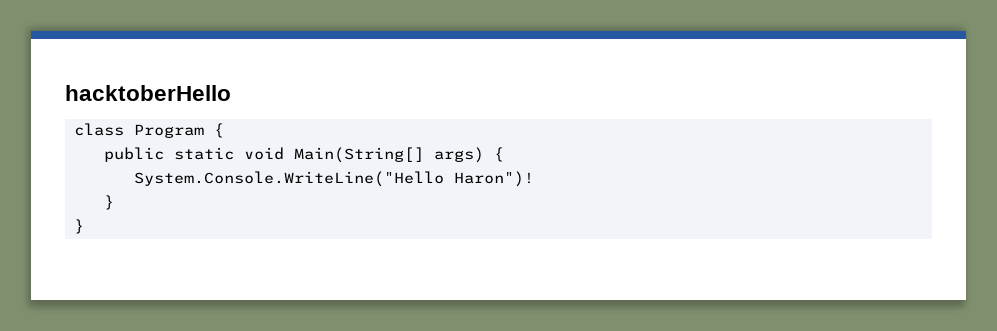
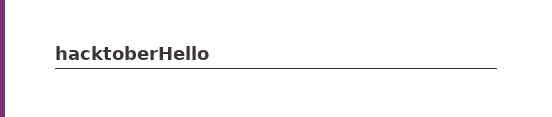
- class Program {
- public static void Main(String[] args) {
- System.Console.WriteLine("Hello Haron")!
- }
- }

